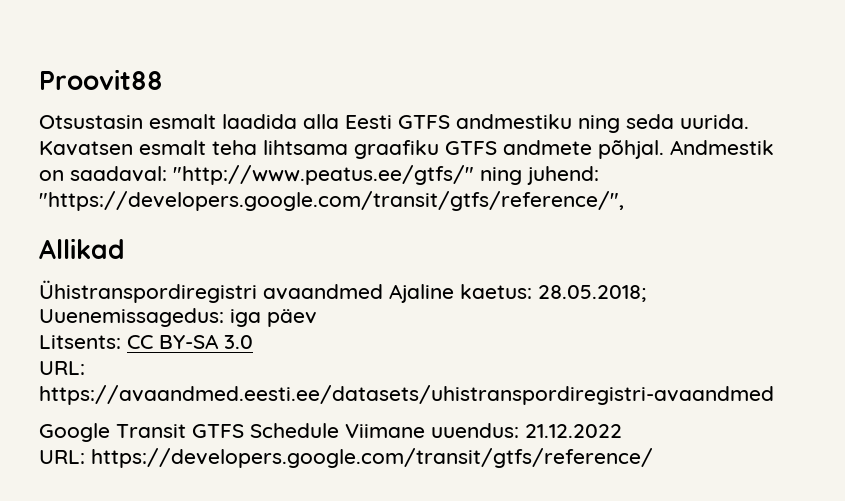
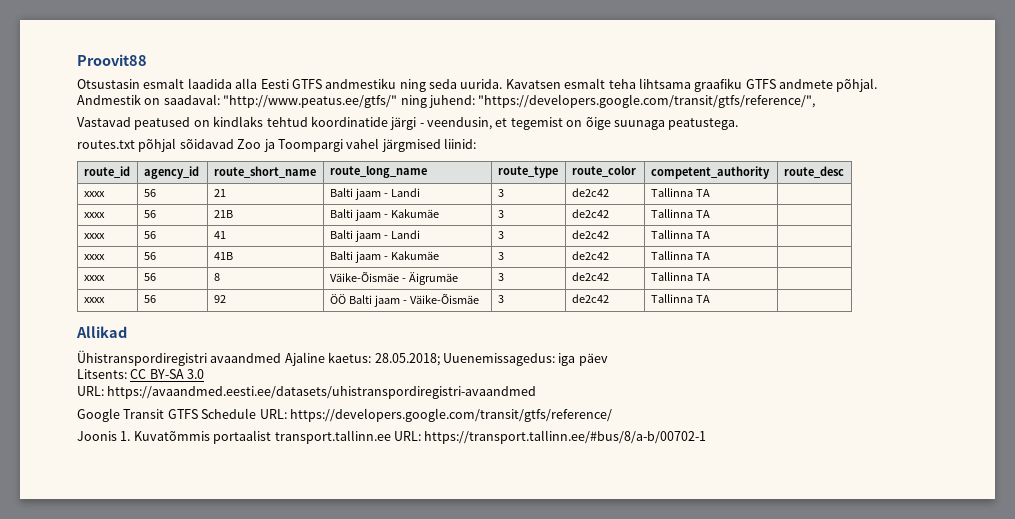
+ Vastavad peatused on kindlaks tehtud koordinatide järgi - veendusin, et tegemist on õige suunaga peatustega.
+ routes.txt põhjal sõidavad Zoo ja Toompargi vahel järgmised liinid:
+ route_id | agency_id | route_short_name | route_long_name | route_type | route_color | competent_authority | route_desc
+ xxxx | 56 | 21 | Balti jaam - Landi | 3 | de2c42 | Tallinna TA |
+ xxxx | 56 | 21B | Balti jaam - Kakumäe | 3 | de2c42 | Tallinna TA |
+ xxxx | 56 | 41 | Balti jaam - Landi | 3 | de2c42 | Tallinna TA |
+ xxxx | 56 | 41B | Balti jaam - Kakumäe | 3 | de2c42 | Tallinna TA |
+ xxxx | 56 | 8 | Väike-Õismäe - Äigrumäe | 3 | de2c42 | Tallinna TA |
+ xxxx | 56 | 92 | ÖÖ Balti jaam - Väike-Õismäe | 3 | de2c42 | Tallinna TA |
- Google Transit GTFS Schedule Viimane uuendus: 21.12.2022
- URL: https://developers.google.com/transit/gtfs/reference/
+ Google Transit GTFS Schedule URL: https://developers.google.com/transit/gtfs/reference/
+ Joonis 1. Kuvatõmmis portaalist transport.tallinn.ee URL: https://transport.tallinn.ee/#bus/8/a-b/00702-1

